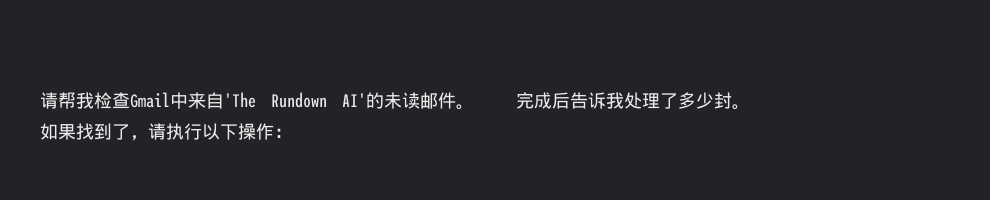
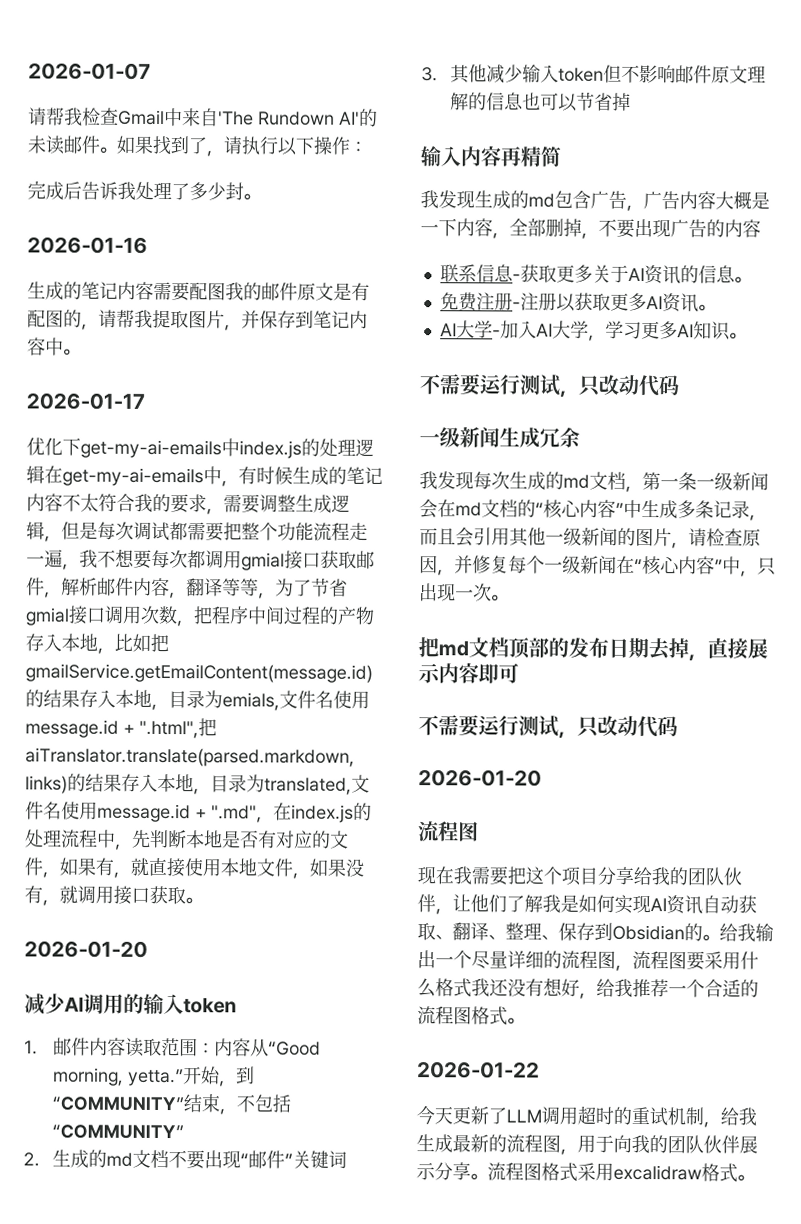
+ 2026-01-07
+ 2026-01-16
+ 生成的笔记内容需要配图我的邮件原文是有配图的，请帮我提取图片，并保存到笔记内容中。
+ 2026-01-17
+ 优化下get-my-ai-emails中index.js的处理逻辑在get-my-ai-emails中，有时候生成的笔记内容不太符合我的要求，需要调整生成逻辑，但是每次调试都需要把整个功能流程走一遍，我不想要每次都调用gmial接口获取邮件，解析邮件内容，翻译等等，为了节省gmial接口调用次数，把程序中间过程的产物存入本地，比如把gmailService.getEmailContent(message.id)的结果存入本地，目录为emials,文件名使用message.id + ".html",把aiTranslator.translate(parsed.markdown, links)的结果存入本地，目录为translated,文件名使用message.id + ".md"，在index.js的处理流程中，先判断本地是否有对应的文件，如果有，就直接使用本地文件，如果没有，就调用接口获取。
+ 2026-01-20
+ 减少AI调用的输入token
+ 1.邮件内容读取范围：内容从“Good morning, yetta.”开始，到“COMMUNITY”结束，不包括“COMMUNITY”
+ 2.生成的md文档不要出现“邮件”关键词
+ 3.其他减少输入token但不影响邮件原文理解的信息也可以节省掉
+ 输入内容再精简
+ 我发现生成的md包含广告，广告内容大概是一下内容，全部删掉，不要出现广告的内容
+ 联系信息-获取更多关于AI资讯的信息。
+ 免费注册-注册以获取更多AI资讯。
+ AI大学-加入AI大学，学习更多AI知识。
+ 不需要运行测试，只改动代码
+ 一级新闻生成冗余
+ 我发现每次生成的md文档，第一条一级新闻会在md文档的“核心内容”中生成多条记录，而且会引用其他一级新闻的图片，请检查原因，并修复每个一级新闻在“核心内容”中，只出现一次。
+ 把md文档顶部的发布日期去掉，直接展示内容即可
+ 不需要运行测试，只改动代码
+ 2026-01-20
+ 流程图
+ 现在我需要把这个项目分享给我的团队伙伴，让他们了解我是如何实现AI资讯自动获取、翻译、整理、保存到Obsidian的。给我输出一个尽量详细的流程图，流程图要采用什么格式我还没有想好，给我推荐一个合适的流程图格式。
+ 2026-01-22
+ 今天更新了LLM调用超时的重试机制，给我生成最新的流程图，用于向我的团队伙伴展示分享。流程图格式采用excalidraw格式。

